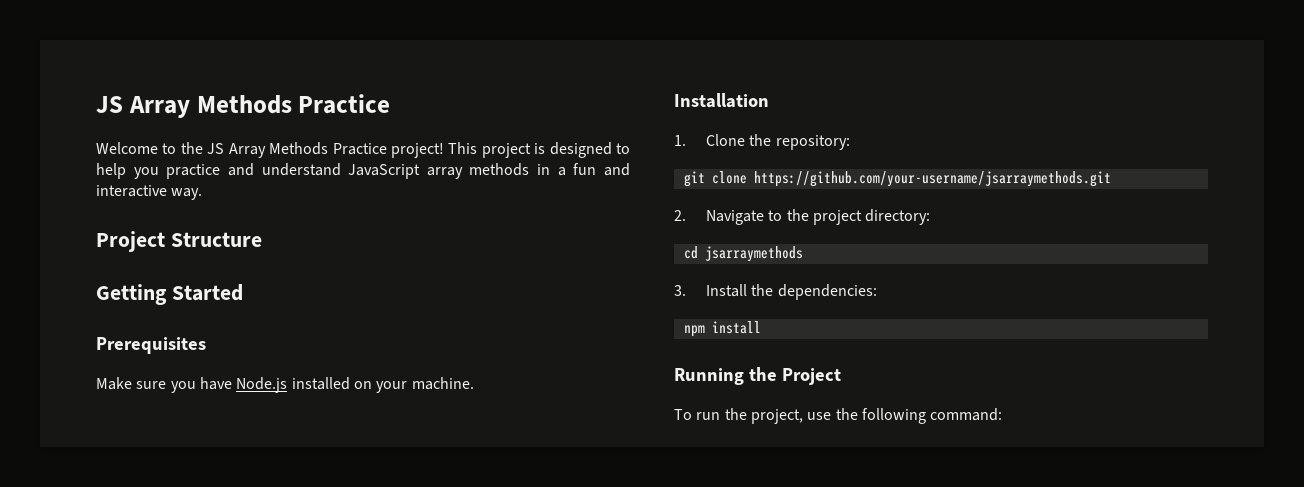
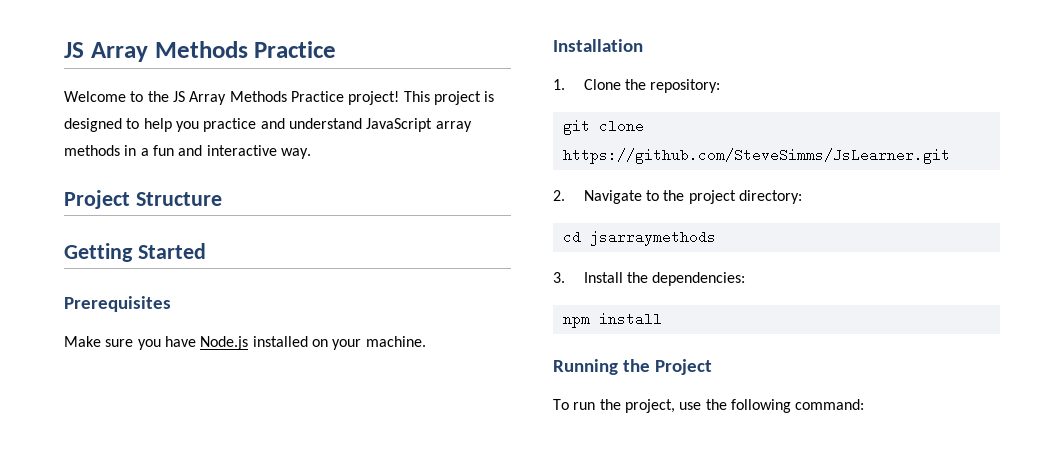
- git clone https://github.com/your-username/jsarraymethods.git
+ git clone https://github.com/SteveSimms/JsLearner.git

